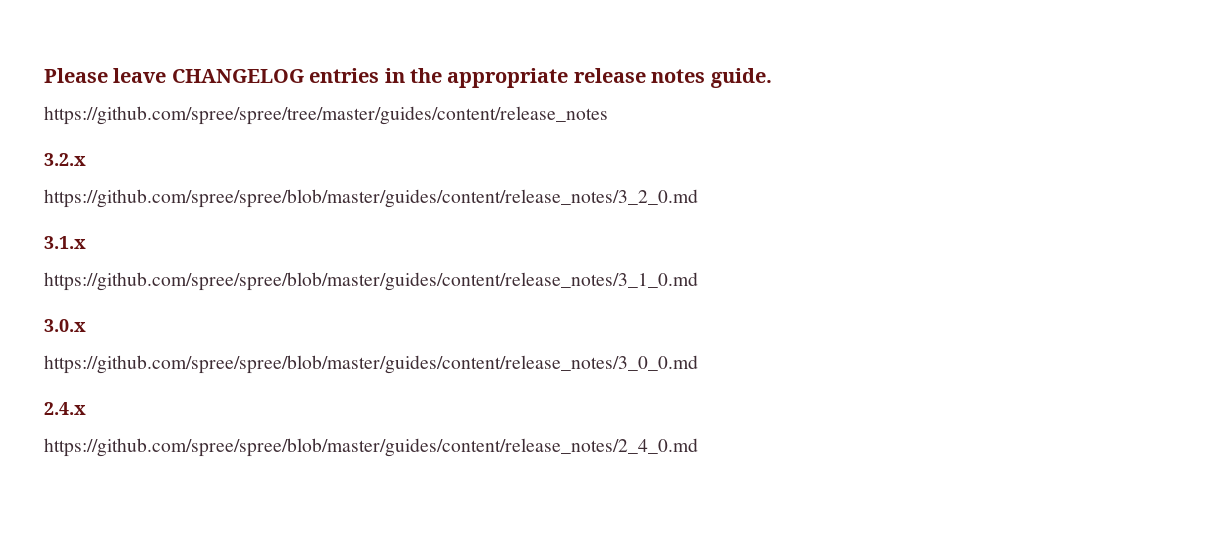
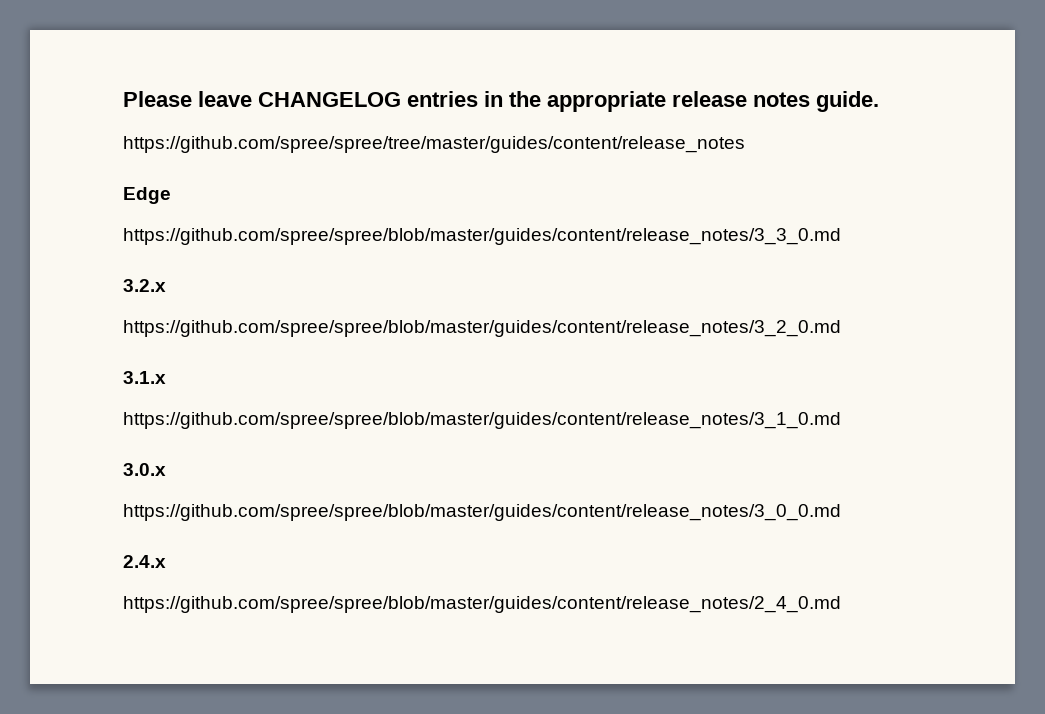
+ Edge
+ https://github.com/spree/spree/blob/master/guides/content/release_notes/3_3_0.md

